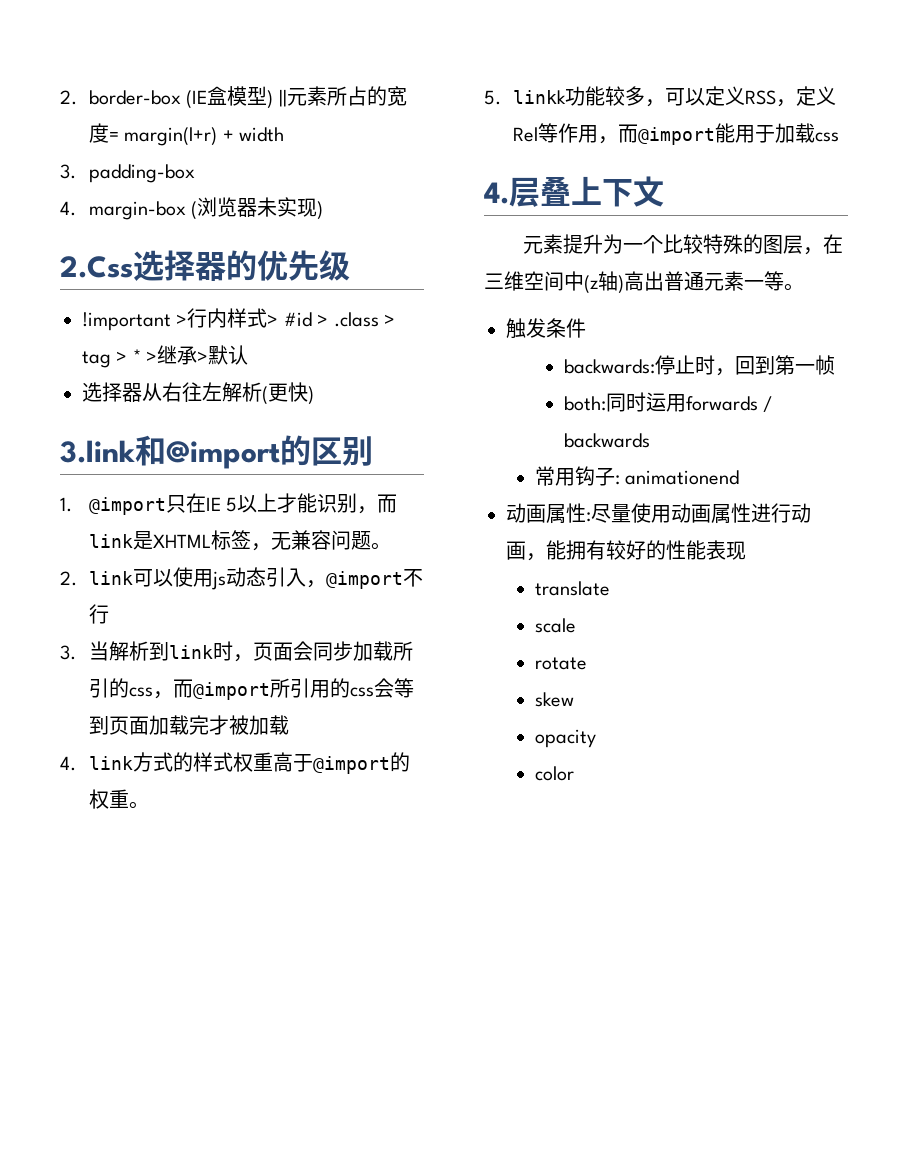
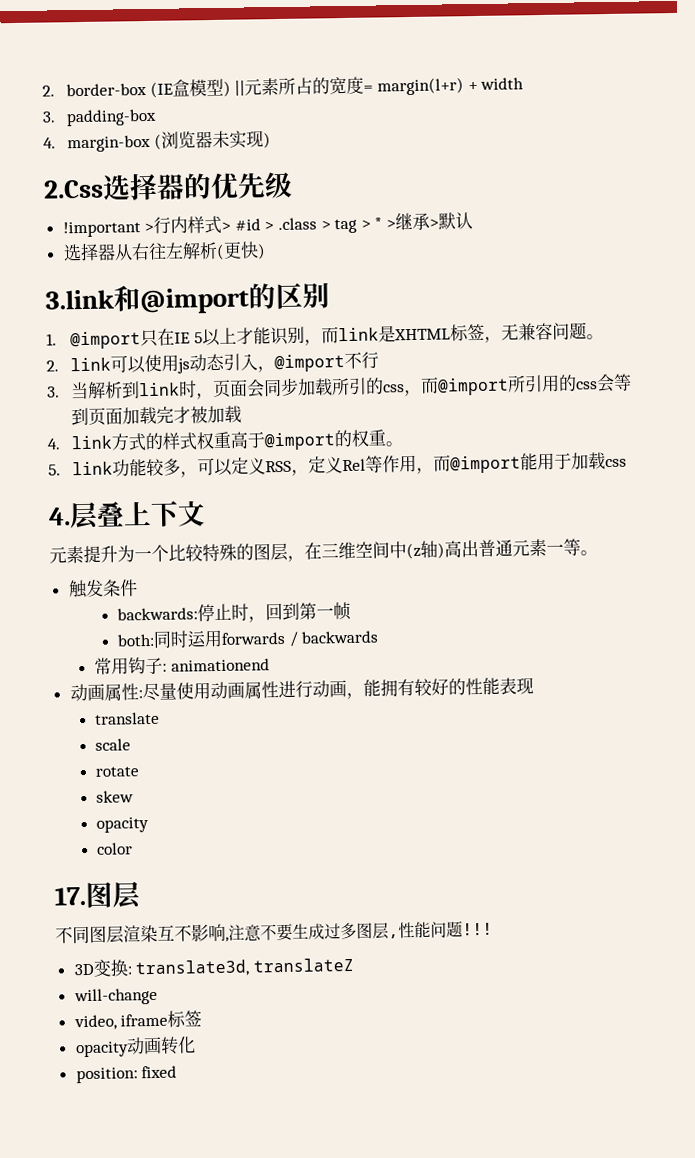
- 5. linkk功能较多，可以定义RSS，定义Rel等作用，而@import能用于加载css
+ 5. link功能较多，可以定义RSS，定义Rel等作用，而@import能用于加载css
+ 17.图层
+ 不同图层渲染互不影响,注意不要生成过多图层,性能问题!!!
+ 3D变换: translate3d, translateZ
+ will-change
+ video, iframe标签
+ opacity动画转化
+ position: fixed

